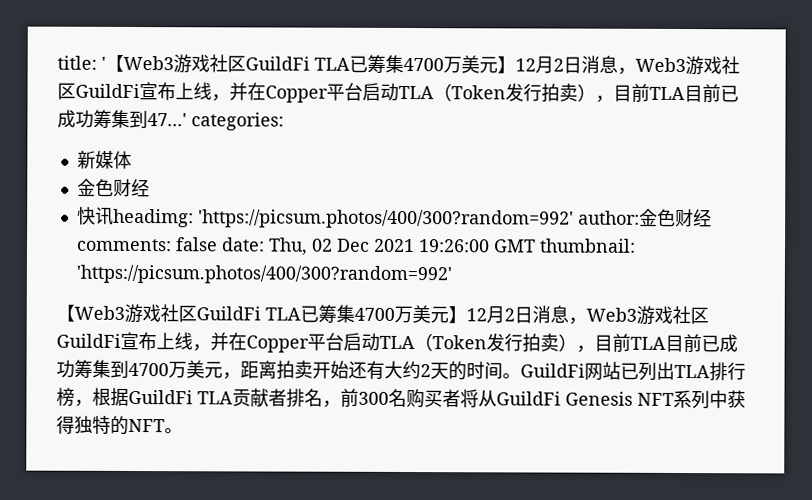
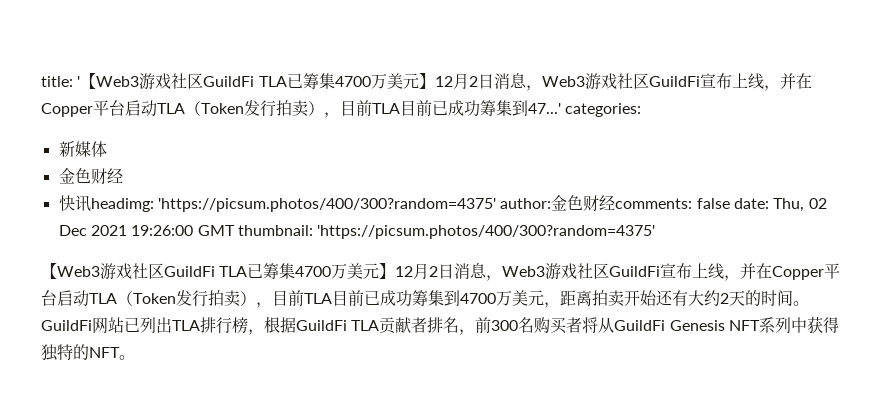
- 快讯headimg: 'https://picsum.photos/400/300?random=992' author:金色财经comments: false date: Thu, 02 Dec 2021 19:26:00 GMT thumbnail: 'https://picsum.photos/400/300?random=992'
+ 快讯headimg: 'https://picsum.photos/400/300?random=4375' author:金色财经comments: false date: Thu, 02 Dec 2021 19:26:00 GMT thumbnail: 'https://picsum.photos/400/300?random=4375'

